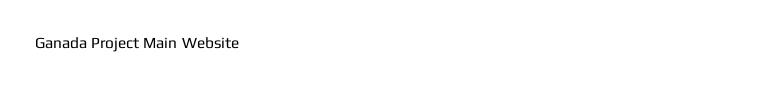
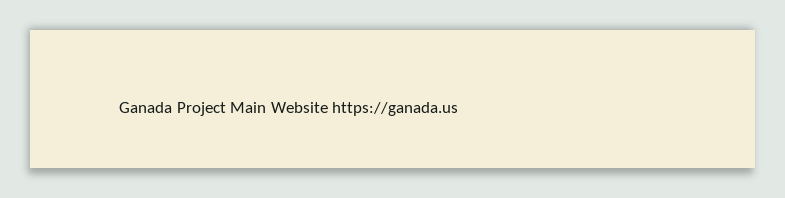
- Ganada Project Main Website
+ Ganada Project Main Website https://ganada.us

